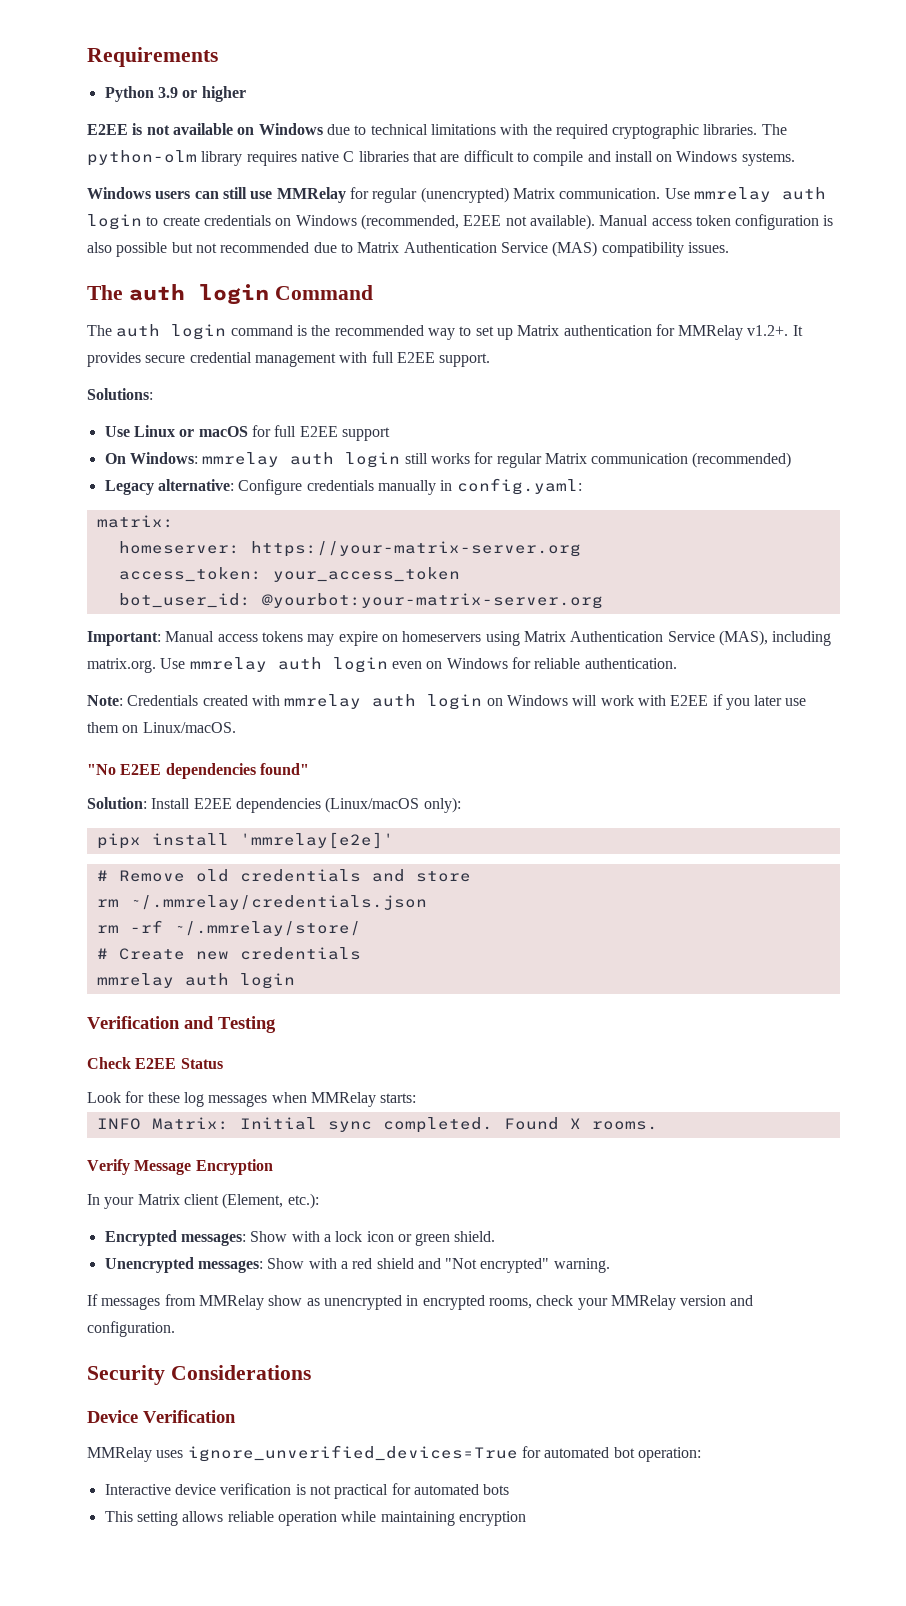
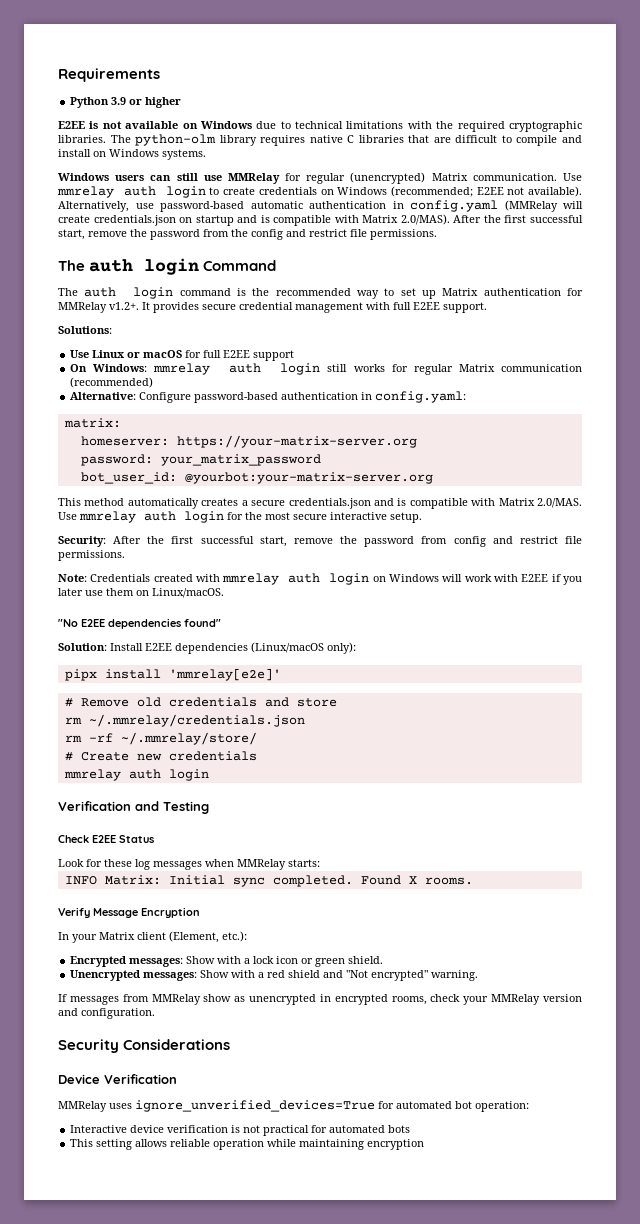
- Use mmrelay auth login to create credentials on Windows (recommended, E2EE not available).
+ Use mmrelay auth login to create credentials on Windows (recommended; E2EE not available).
- Manual access token configuration is also possible but not recommended due to Matrix Authentication Service (MAS) compatibility issues.
+ Alternatively, use password-based automatic authentication in config.yaml (MMRelay will create credentials.json on startup and is compatible with Matrix 2.0/MAS). After the first successful start, remove the password from the config and restrict file permissions.
- Legacy alternative: Configure credentials manually in config.yaml:
+ Alternative: Configure password-based authentication in config.yaml:
- access_token: your_access_token
+ password: your_matrix_password
- Important: Manual access tokens may expire on homeservers using Matrix Authentication Service (MAS), including matrix.org. Use mmrelay auth login even on Windows for reliable authentication.
+ This method automatically creates a secure credentials.json and is compatible with Matrix 2.0/MAS. Use mmrelay auth login for the most secure interactive setup.
+ Security: After the first successful start, remove the password from config and restrict file permissions.

